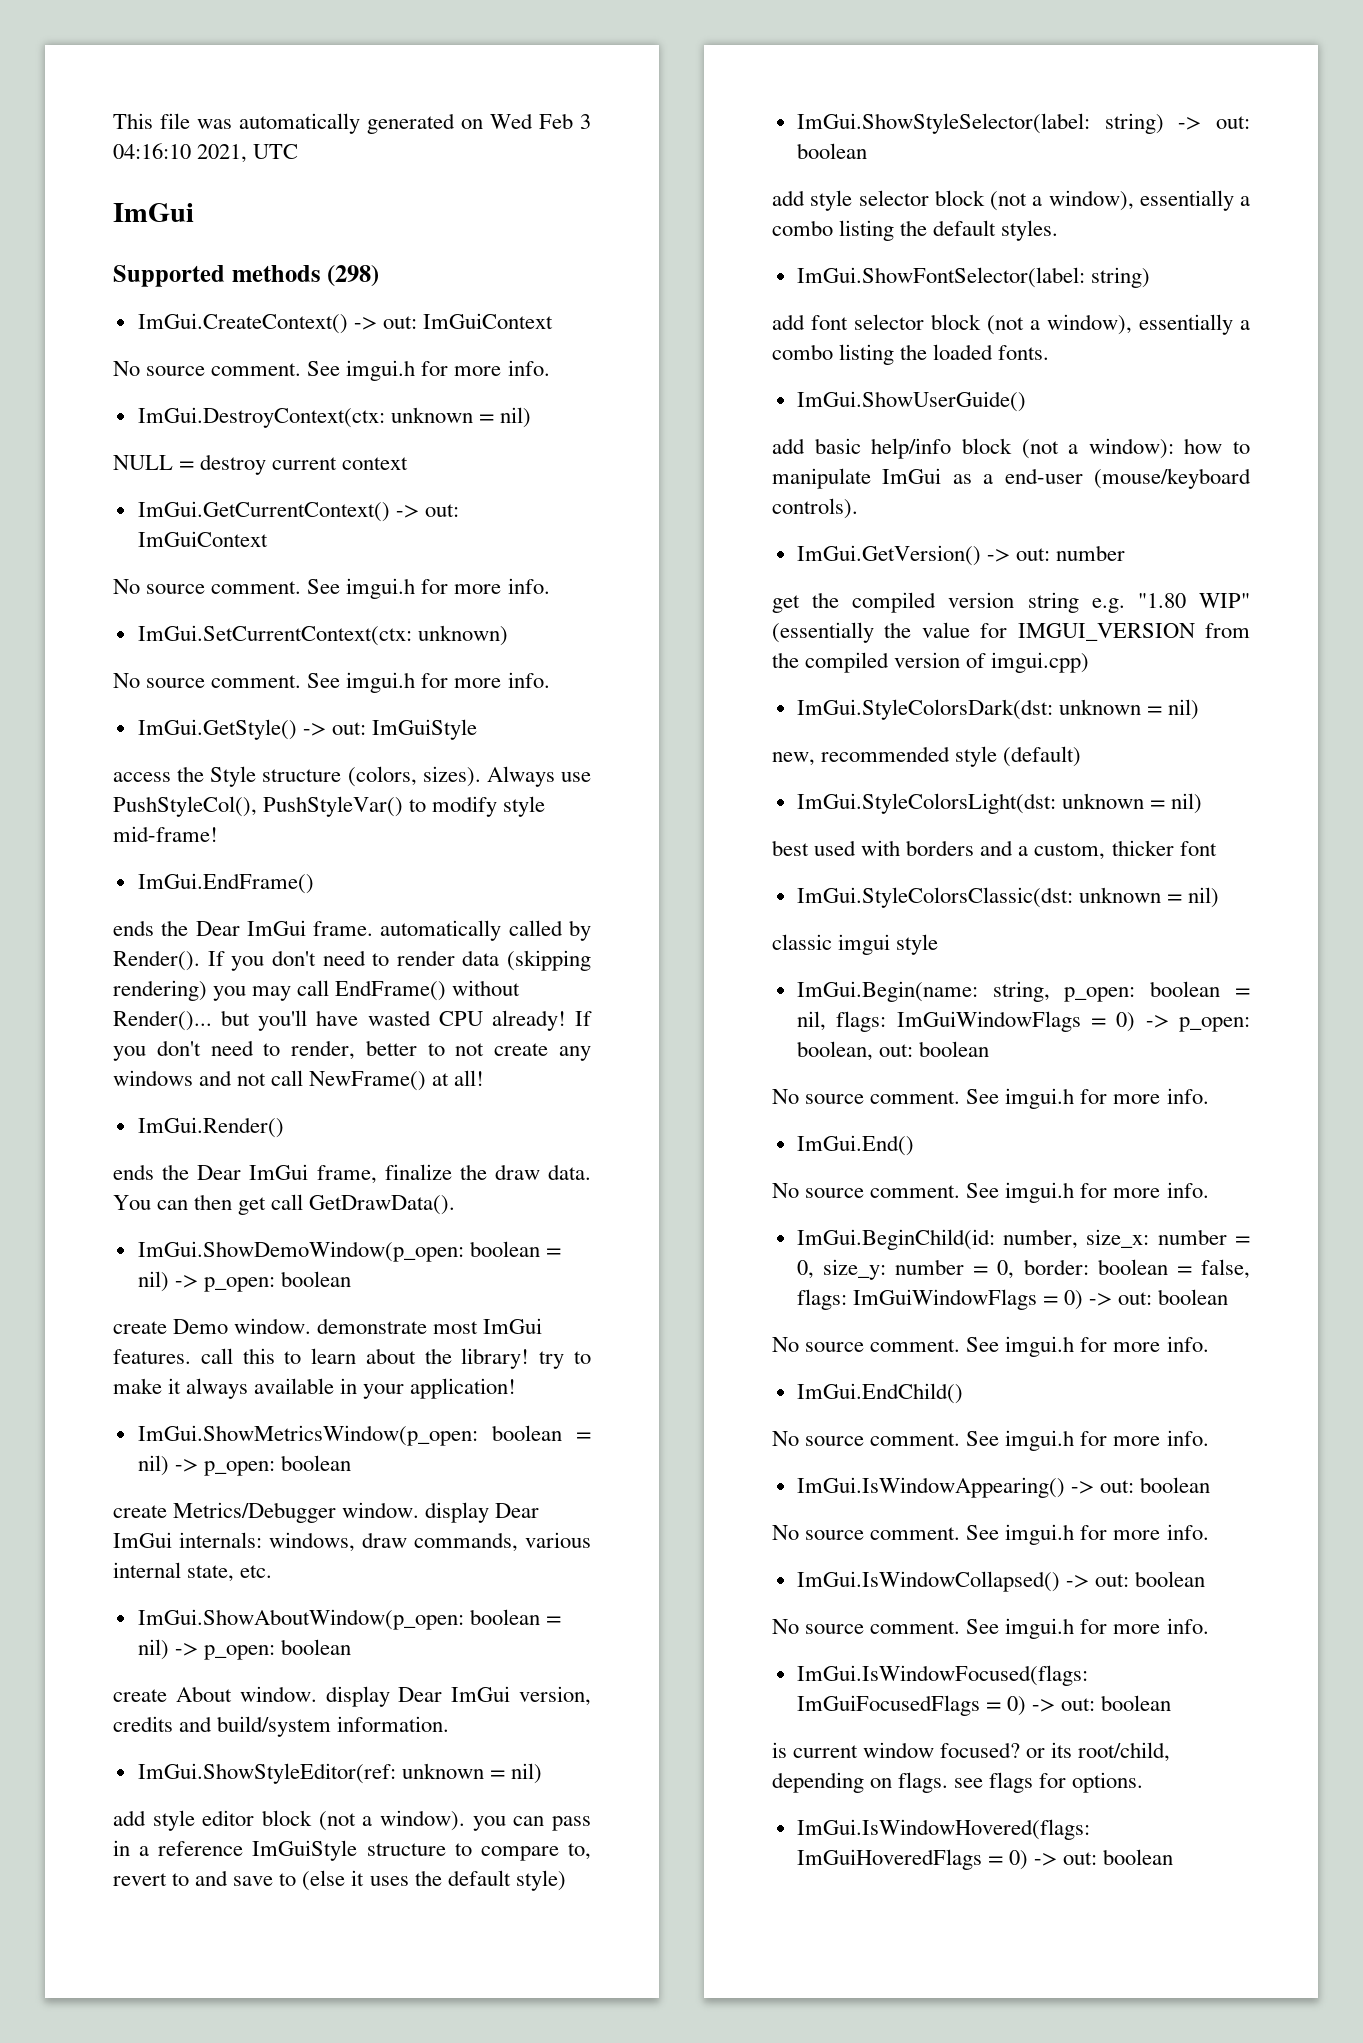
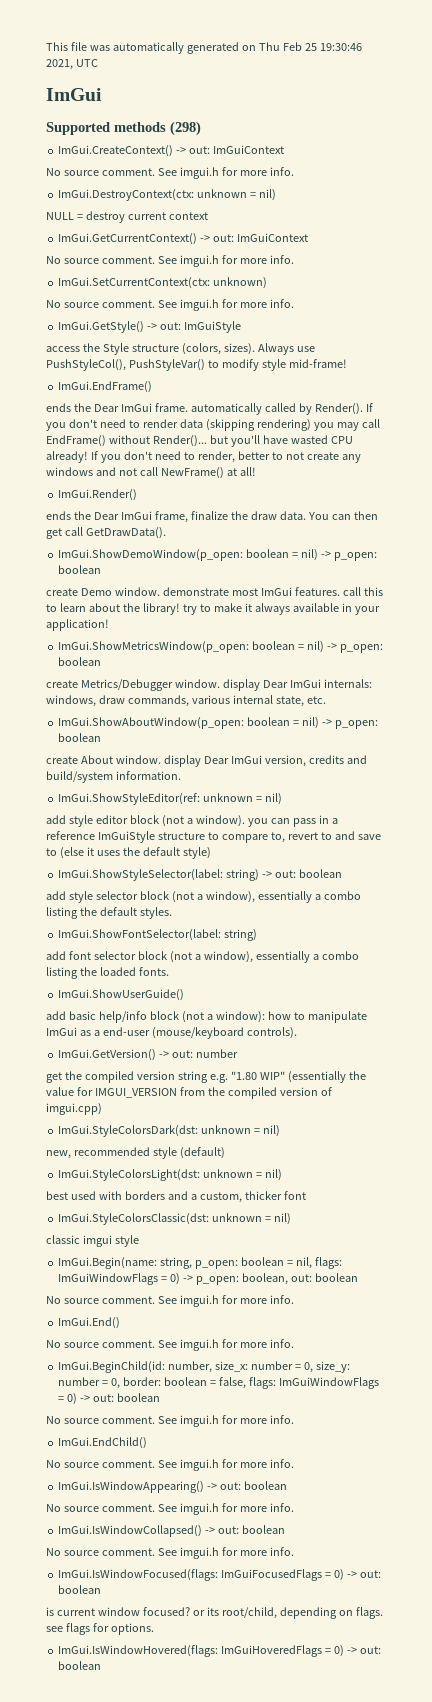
- This file was automatically generated on Wed Feb 3 04:16:10 2021, UTC
+ This file was automatically generated on Thu Feb 25 19:30:46 2021, UTC

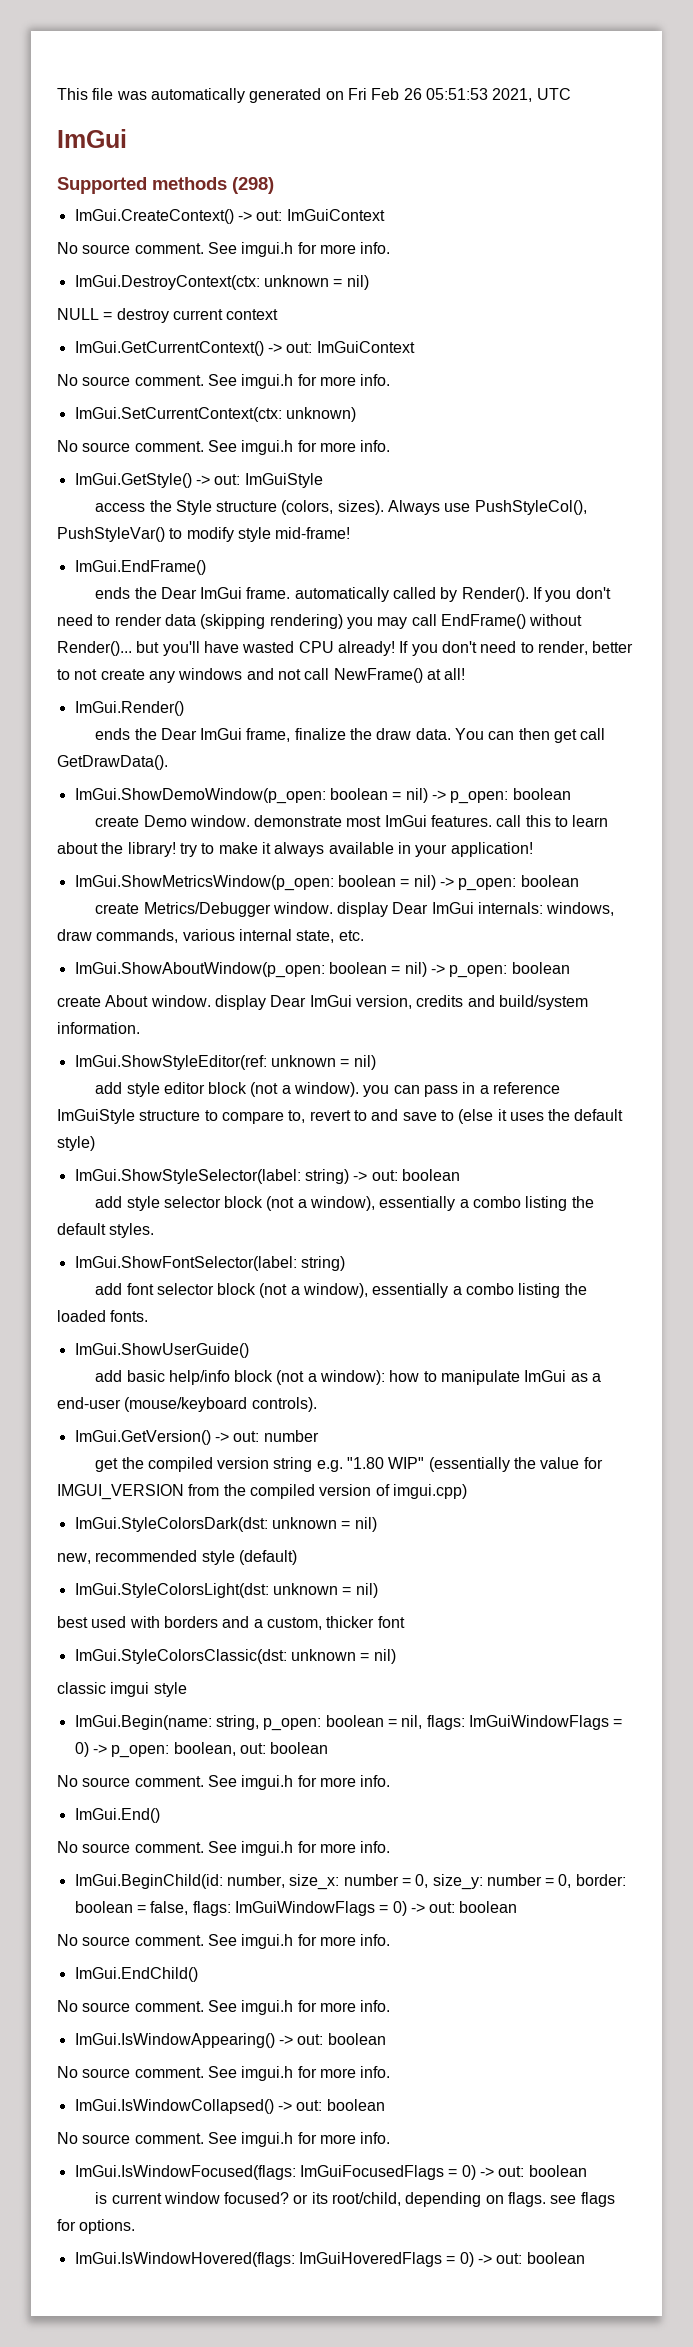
- This file was automatically generated on Thu Feb 25 19:30:46 2021, UTC
+ This file was automatically generated on Fri Feb 26 05:51:53 2021, UTC

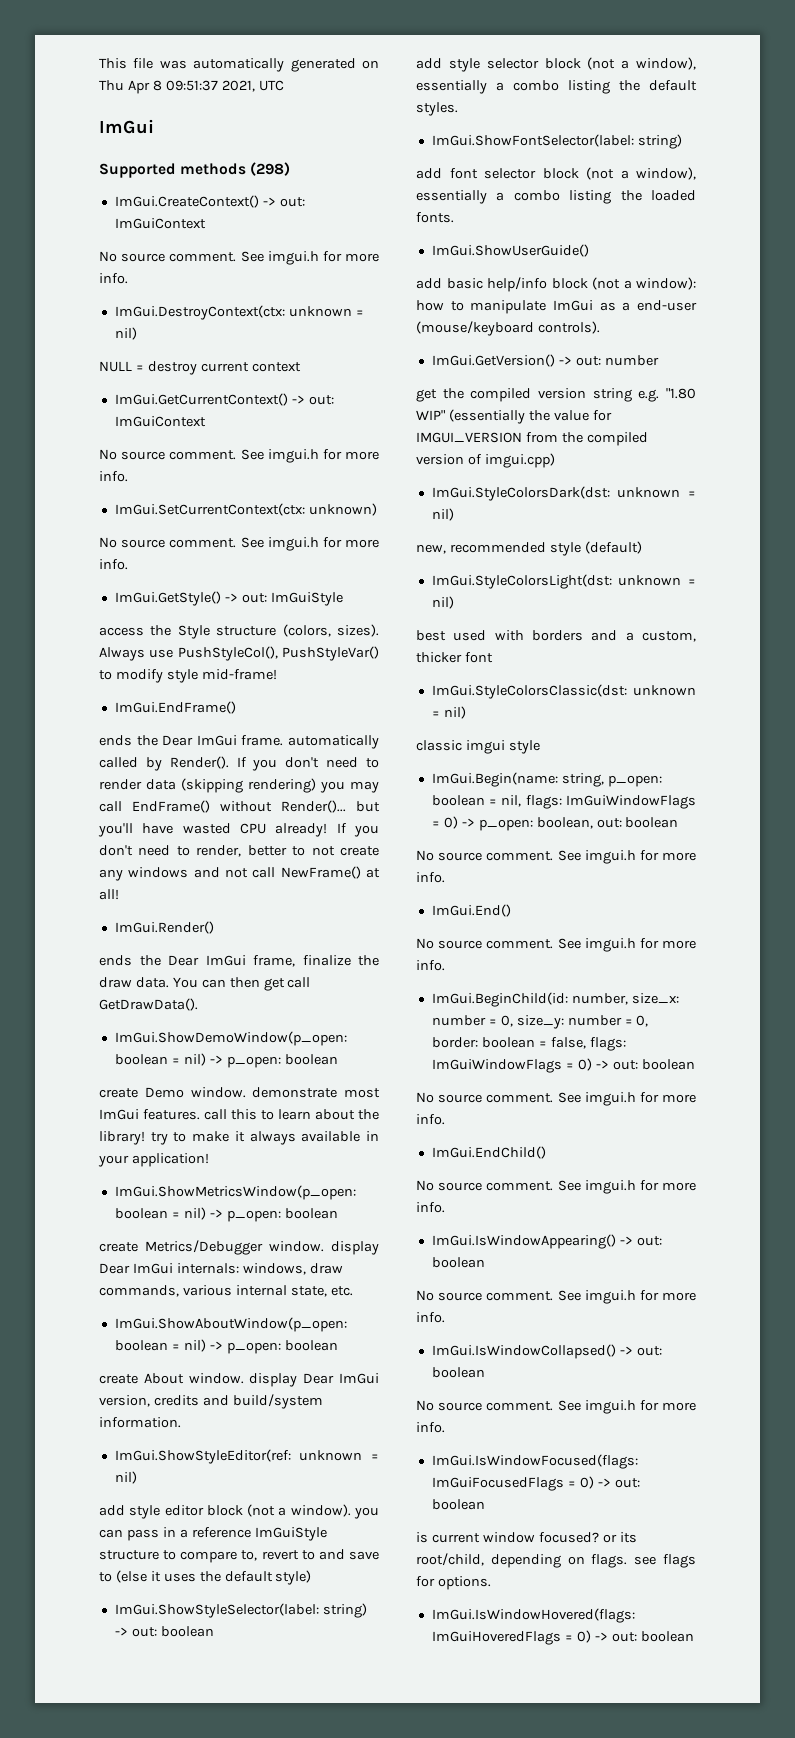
- This file was automatically generated on Fri Feb 26 05:51:53 2021, UTC
+ This file was automatically generated on Thu Apr 8 09:51:37 2021, UTC

